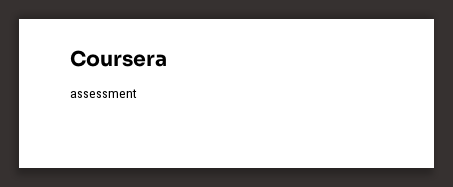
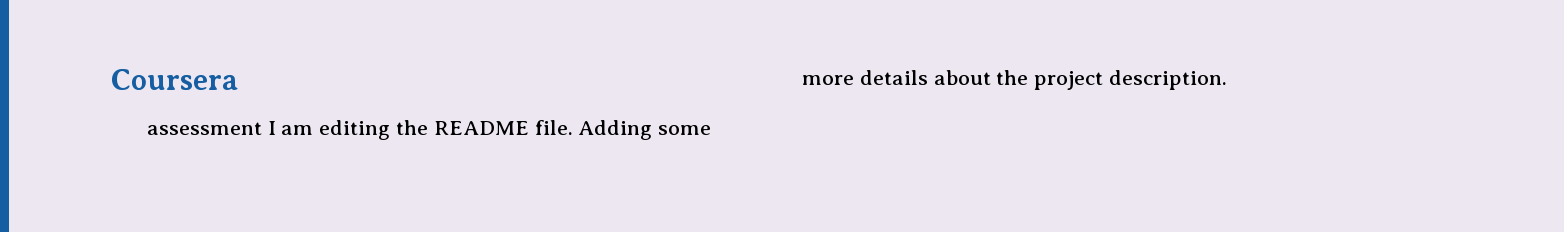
- assessment
+ assessment I am editing the README file. Adding some more details about the project description.

